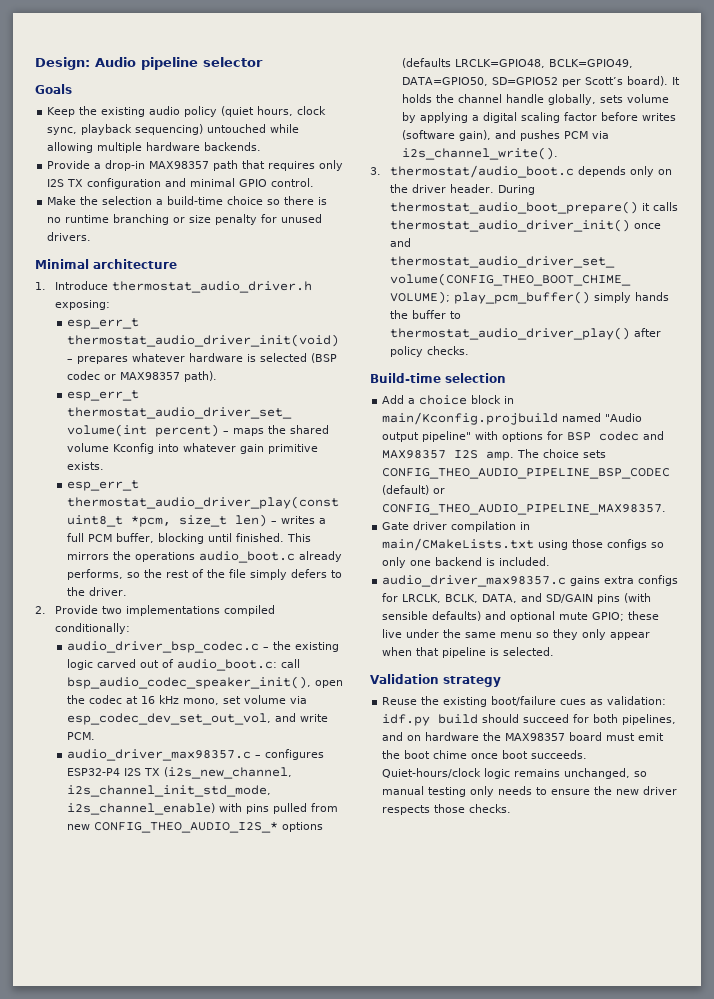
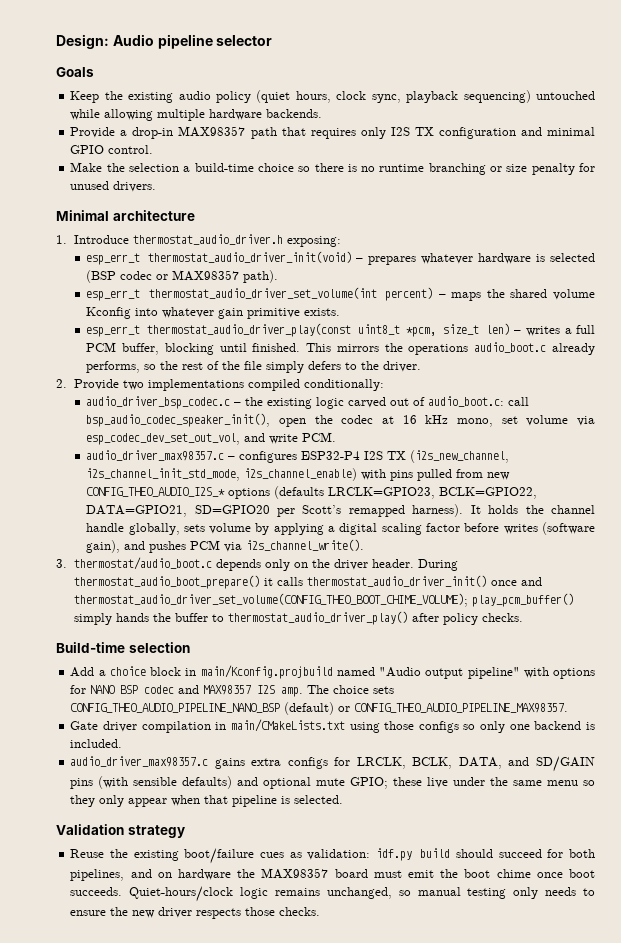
- audio_driver_max98357.c – configures ESP32-P4 I2S TX (i2s_new_channel, i2s_channel_init_std_mode, i2s_channel_enable) with pins pulled from new CONFIG_THEO_AUDIO_I2S_* options (defaults LRCLK=GPIO48, BCLK=GPIO49, DATA=GPIO50, SD=GPIO52 per Scott’s board).
+ audio_driver_max98357.c – configures ESP32-P4 I2S TX (i2s_new_channel, i2s_channel_init_std_mode, i2s_channel_enable) with pins pulled from new CONFIG_THEO_AUDIO_I2S_* options (defaults LRCLK=GPIO23, BCLK=GPIO22, DATA=GPIO21, SD=GPIO20 per Scott’s remapped harness).
- Add a choice block in main/Kconfig.projbuild named "Audio output pipeline" with options for BSP codec and MAX98357 I2S amp.
+ Add a choice block in main/Kconfig.projbuild named "Audio output pipeline" with options for NANO BSP codec and MAX98357 I2S amp.
- The choice sets CONFIG_THEO_AUDIO_PIPELINE_BSP_CODEC (default) or CONFIG_THEO_AUDIO_PIPELINE_MAX98357.
+ The choice sets CONFIG_THEO_AUDIO_PIPELINE_NANO_BSP (default) or CONFIG_THEO_AUDIO_PIPELINE_MAX98357.

